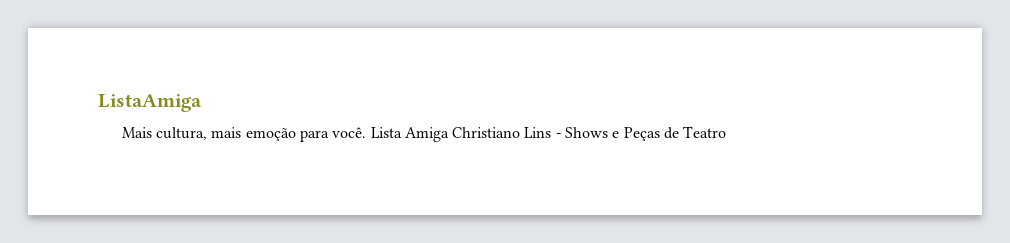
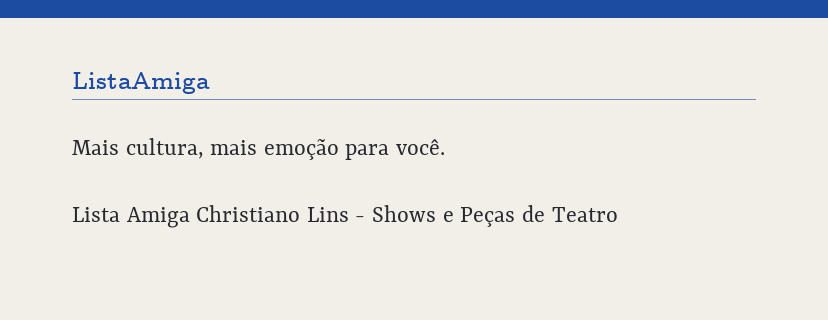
- Mais cultura, mais emoção para você. Lista Amiga Christiano Lins - Shows e Peças de Teatro
+ Mais cultura, mais emoção para você.
+ Lista Amiga Christiano Lins - Shows e Peças de Teatro

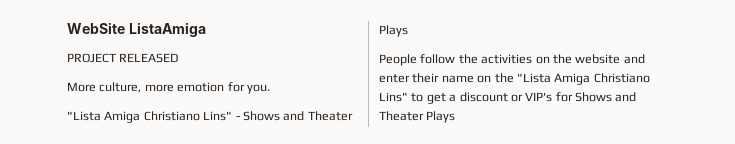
- ListaAmiga
+ WebSite ListaAmiga
- Mais cultura, mais emoção para você.
- Lista Amiga Christiano Lins - Shows e Peças de Teatro
+ PROJECT RELEASED
+ More culture, more emotion for you.
+ "Lista Amiga Christiano Lins" - Shows and Theater Plays
+ People follow the activities on the website and enter their name on the "Lista Amiga Christiano Lins" to get a discount or VIP's for Shows and Theater Plays

